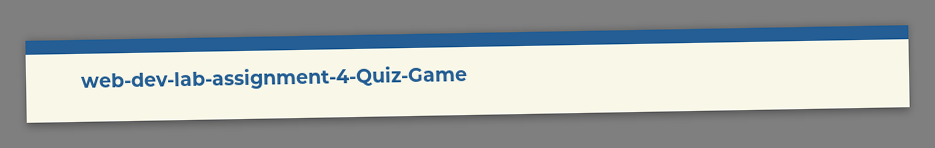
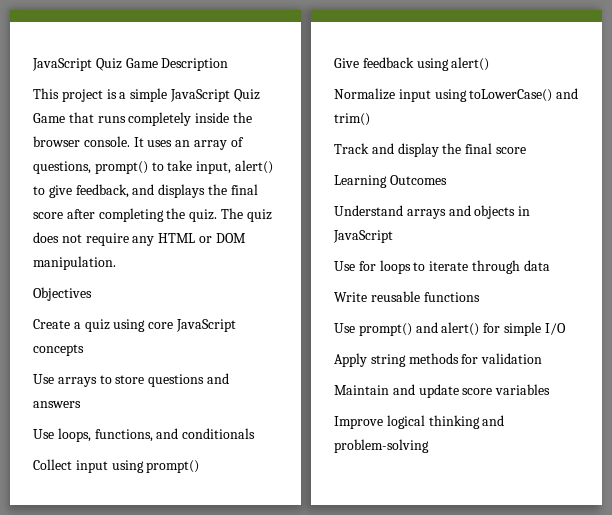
- web-dev-lab-assignment-4-Quiz-Game
+ JavaScript Quiz Game Description
+ This project is a simple JavaScript Quiz Game that runs completely inside the browser console. It uses an array of questions, prompt() to take input, alert() to give feedback, and displays the final score after completing the quiz. The quiz does not require any HTML or DOM manipulation.
+ Objectives
+ Create a quiz using core JavaScript concepts
+ Use arrays to store questions and answers
+ Use loops, functions, and conditionals
+ Collect input using prompt()
+ Give feedback using alert()
+ Normalize input using toLowerCase() and trim()
+ Track and display the final score
+ Learning Outcomes
+ Understand arrays and objects in JavaScript
+ Use for loops to iterate through data
+ Write reusable functions
+ Use prompt() and alert() for simple I/O
+ Apply string methods for validation
+ Maintain and update score variables
+ Improve logical thinking and problem-solving

